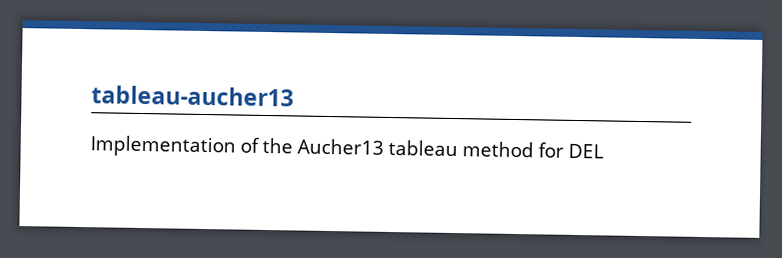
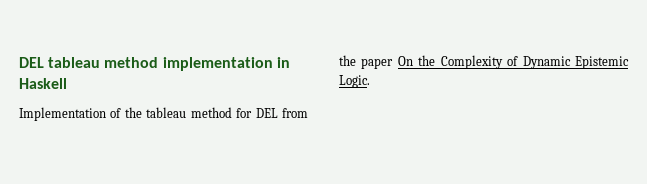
- tableau-aucher13
+ DEL tableau method implementation in Haskell
- Implementation of the Aucher13 tableau method for DEL
+ Implementation of the tableau method for DEL from the paper On the Complexity of Dynamic Epistemic Logic.

